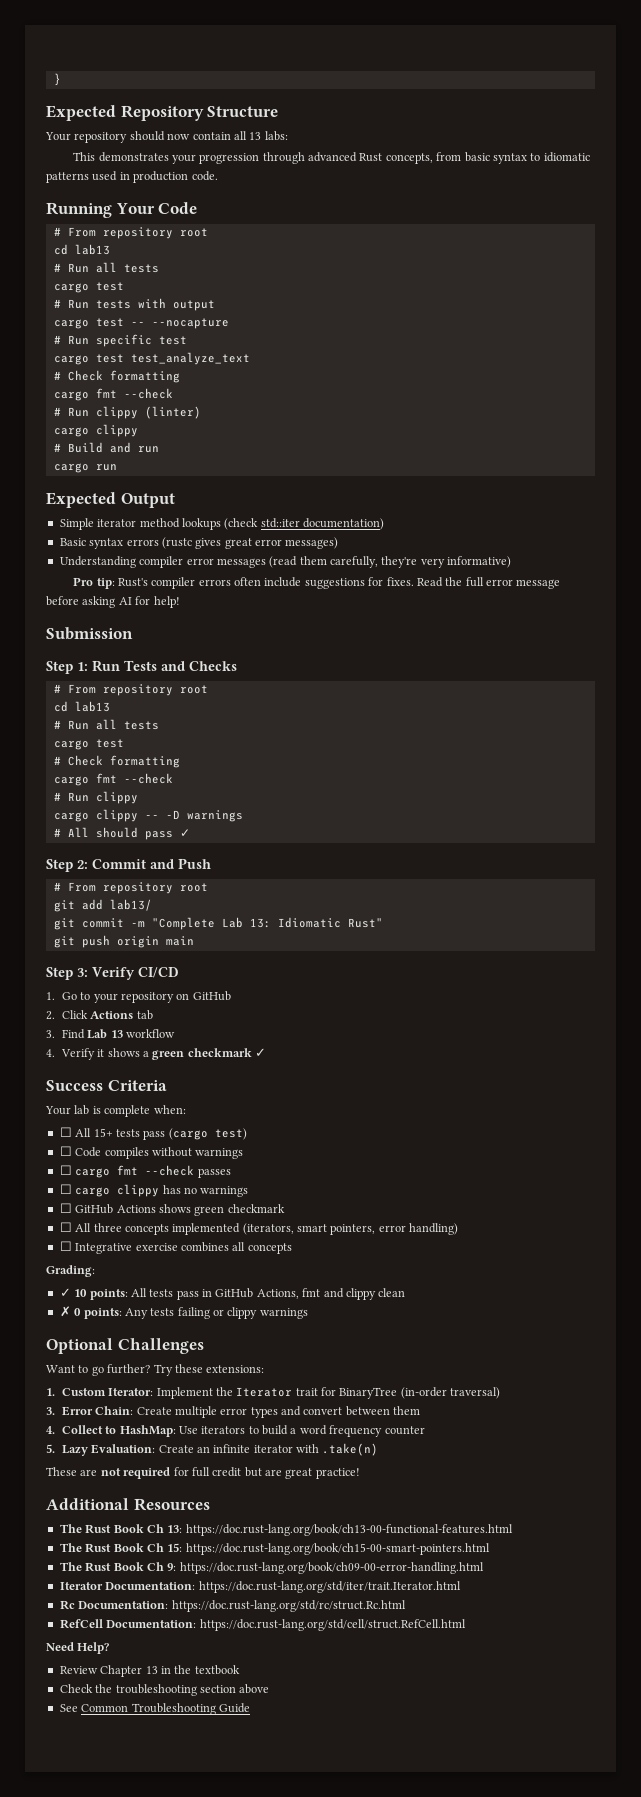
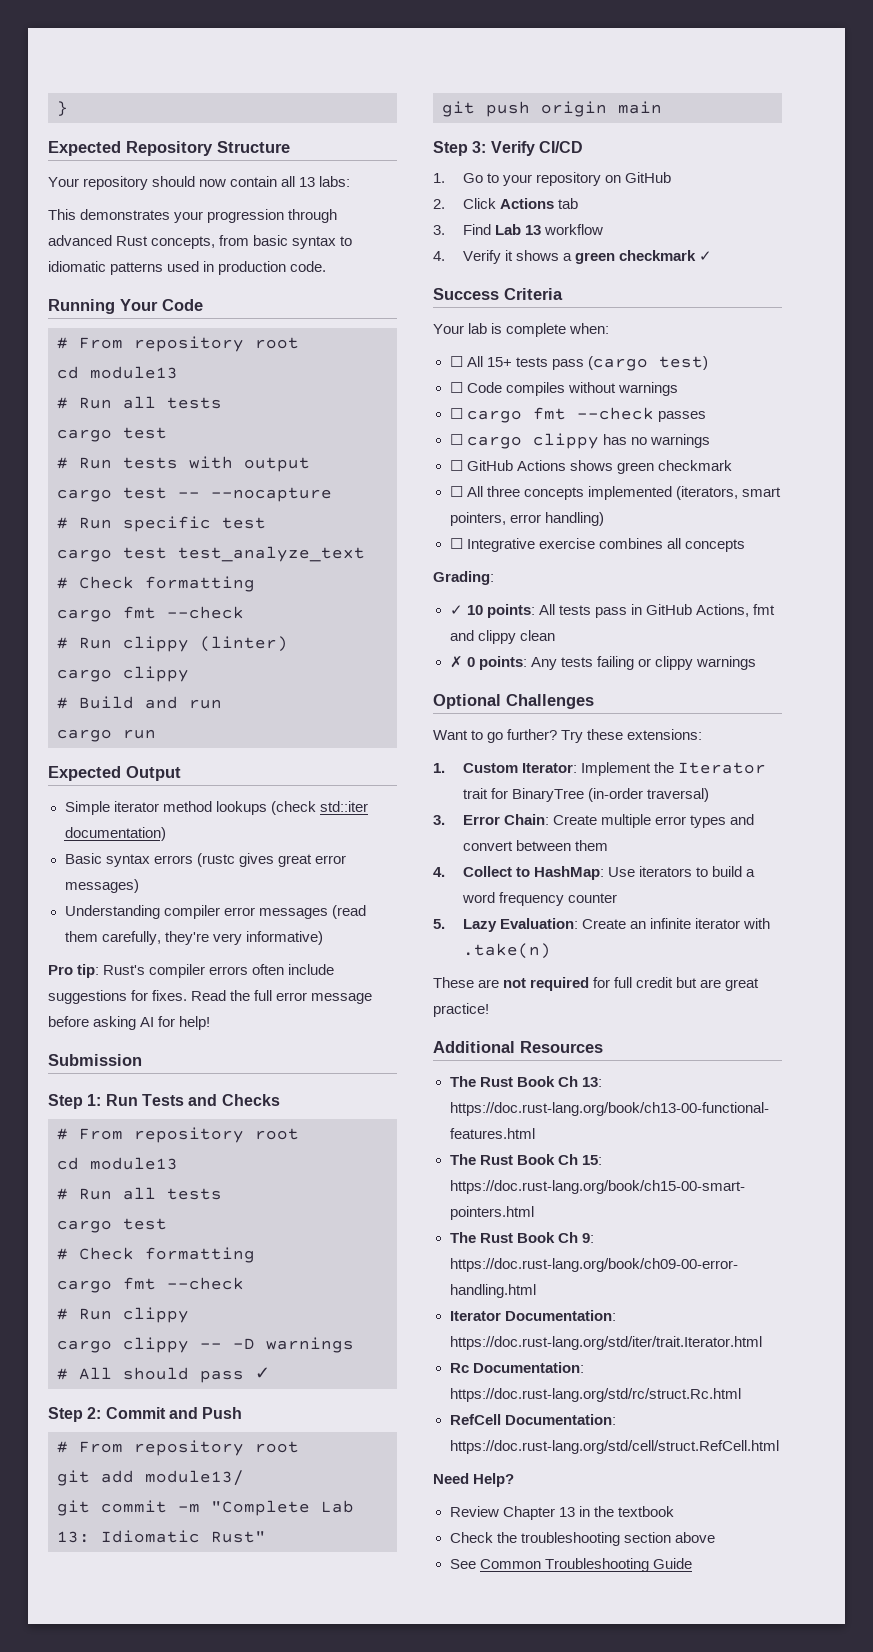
  Running Your Code
  # From repository root
- cd lab13
+ cd module13
  Step 1: Run Tests and Checks
  # From repository root
- cd lab13
+ cd module13
- git add lab13/
+ git add module13/

